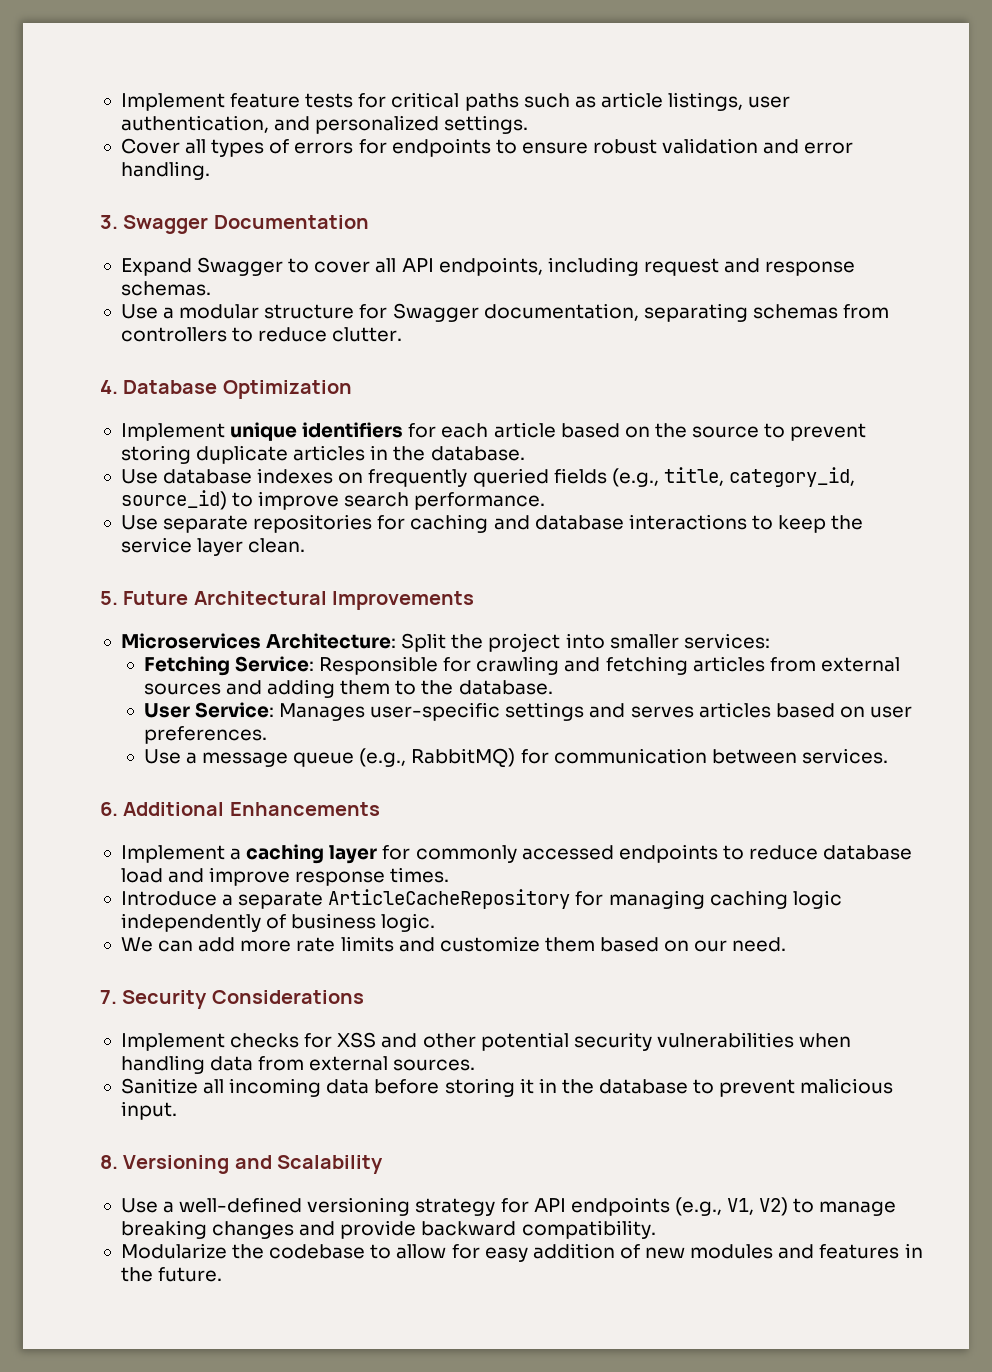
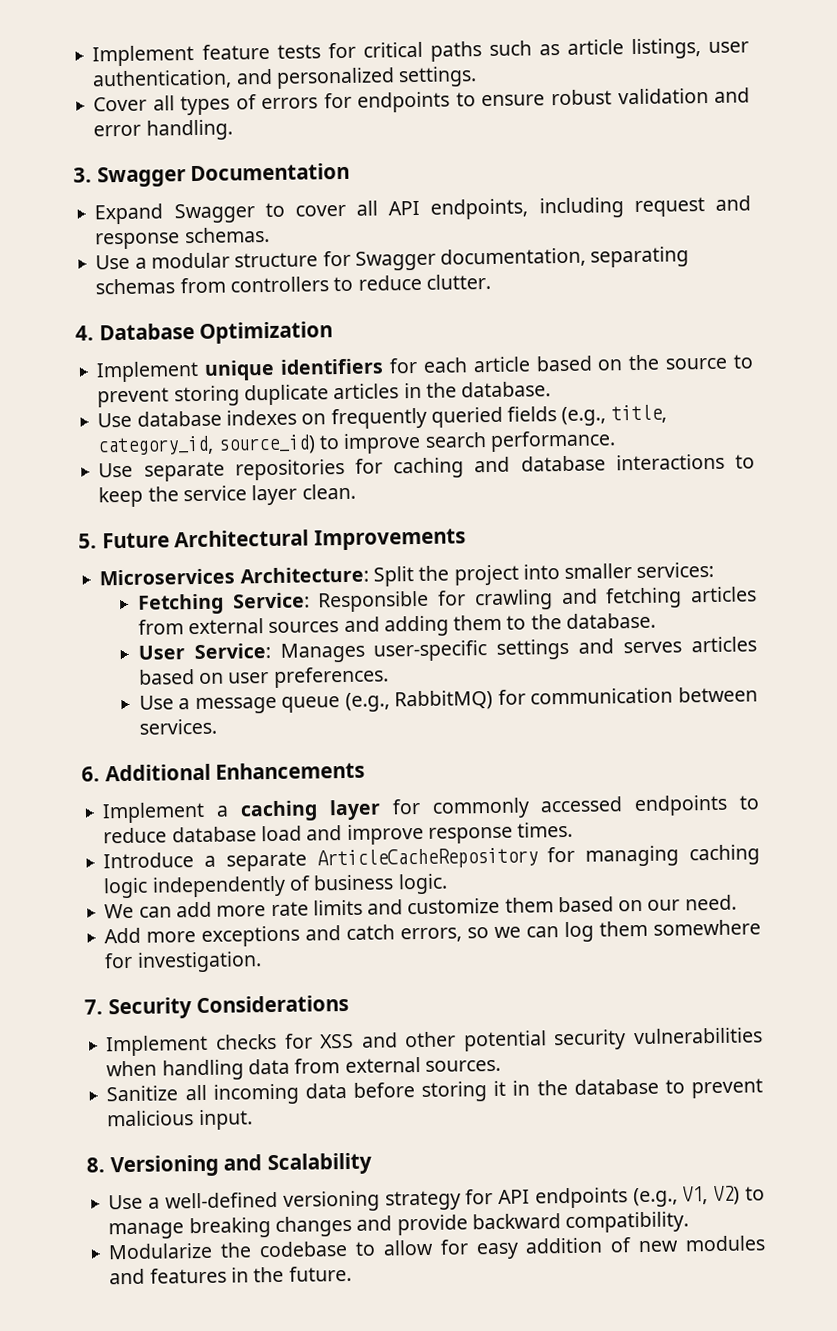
+ Add more exceptions and catch errors, so we can log them somewhere for investigation.

